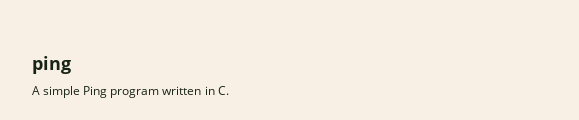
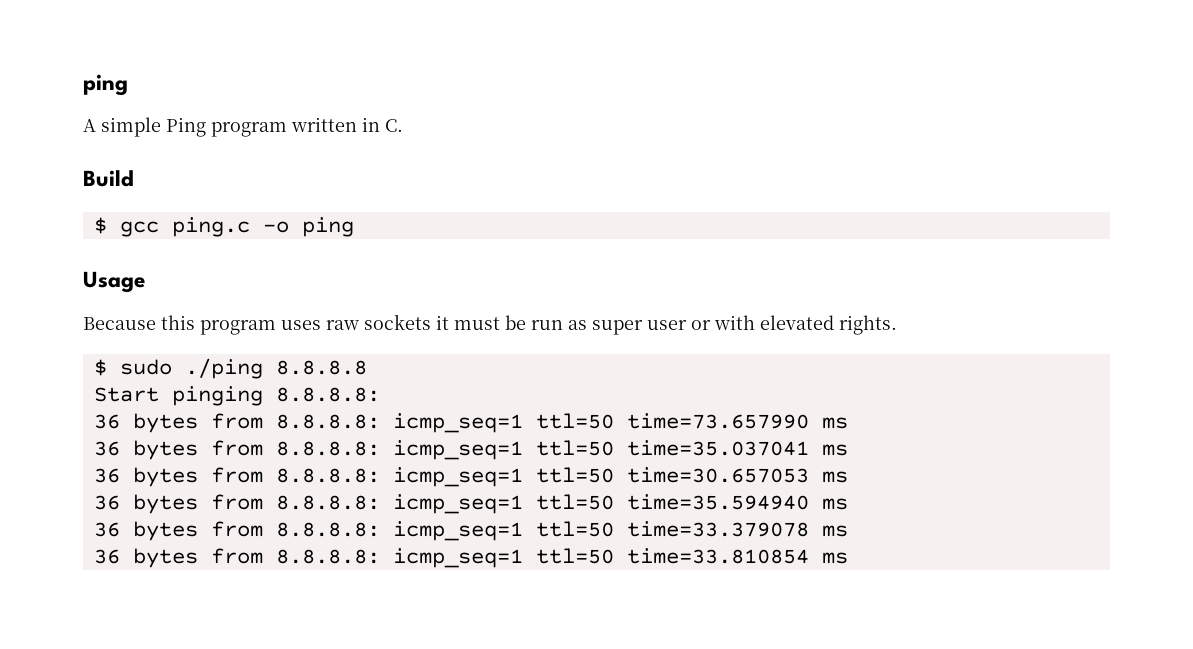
+ Build
+ $ gcc ping.c -o ping
+ Usage
+ Because this program uses raw sockets it must be run as super user or with elevated rights.
+ $ sudo ./ping 8.8.8.8
+ Start pinging 8.8.8.8:
+ 36 bytes from 8.8.8.8: icmp_seq=1 ttl=50 time=73.657990 ms
+ 36 bytes from 8.8.8.8: icmp_seq=1 ttl=50 time=35.037041 ms
+ 36 bytes from 8.8.8.8: icmp_seq=1 ttl=50 time=30.657053 ms
+ 36 bytes from 8.8.8.8: icmp_seq=1 ttl=50 time=35.594940 ms
+ 36 bytes from 8.8.8.8: icmp_seq=1 ttl=50 time=33.379078 ms
+ 36 bytes from 8.8.8.8: icmp_seq=1 ttl=50 time=33.810854 ms

